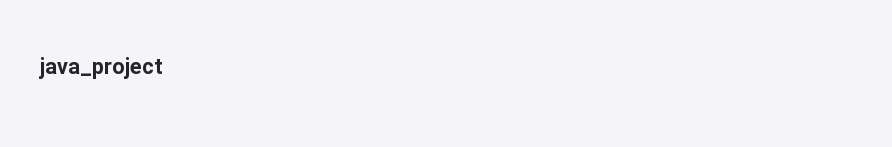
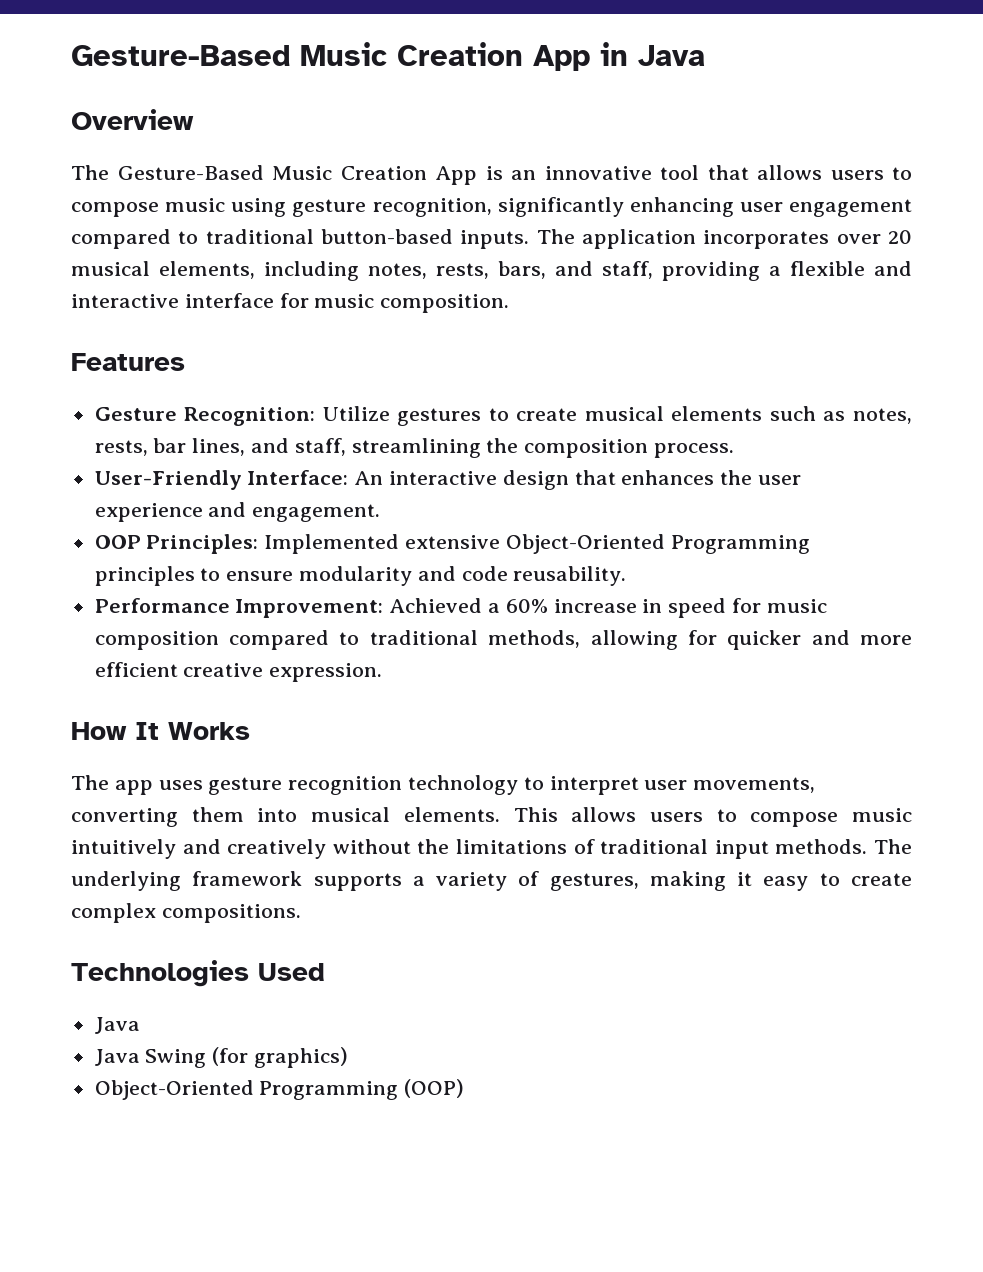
- java_project
+ Gesture-Based Music Creation App in Java
+ Overview
+ The Gesture-Based Music Creation App is an innovative tool that allows users to compose music using gesture recognition, significantly enhancing user engagement compared to traditional button-based inputs. The application incorporates over 20 musical elements, including notes, rests, bars, and staff, providing a flexible and interactive interface for music composition.
+ Features
+ Gesture Recognition: Utilize gestures to create musical elements such as notes, rests, bar lines, and staff, streamlining the composition process.
+ User-Friendly Interface: An interactive design that enhances the user experience and engagement.
+ OOP Principles: Implemented extensive Object-Oriented Programming principles to ensure modularity and code reusability.
+ Performance Improvement: Achieved a 60% increase in speed for music composition compared to traditional methods, allowing for quicker and more efficient creative expression.
+ How It Works
+ The app uses gesture recognition technology to interpret user movements, converting them into musical elements. This allows users to compose music intuitively and creatively without the limitations of traditional input methods. The underlying framework supports a variety of gestures, making it easy to create complex compositions.
+ Technologies Used
+ Java
+ Java Swing (for graphics)
+ Object-Oriented Programming (OOP)

